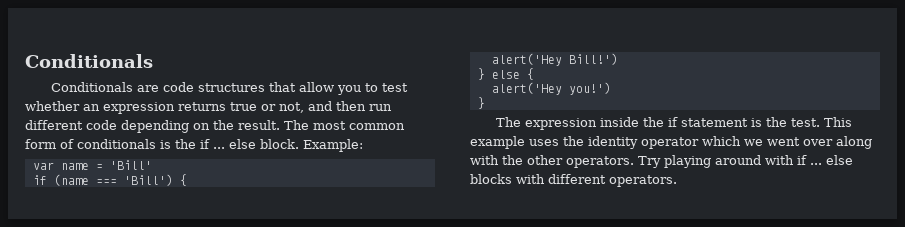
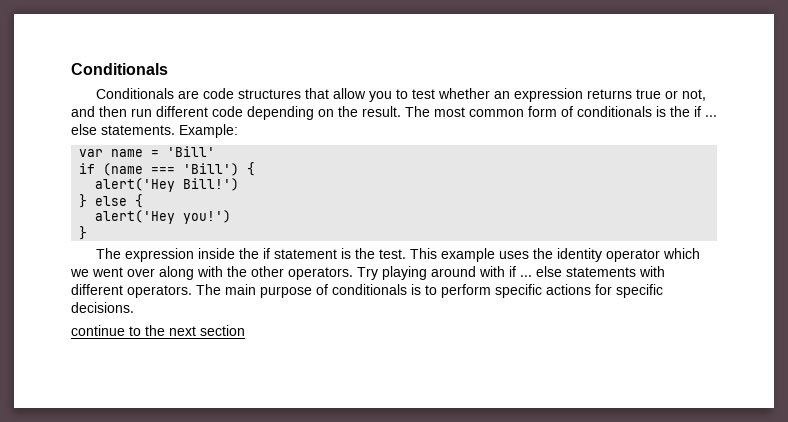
- The most common form of conditionals is the if ... else block.
+ The most common form of conditionals is the if ... else statements.
- Try playing around with if ... else blocks with different operators.
+ Try playing around with if ... else statements with different operators.
+ The main purpose of conditionals is to perform specific actions for specific decisions.
+ continue to the next section

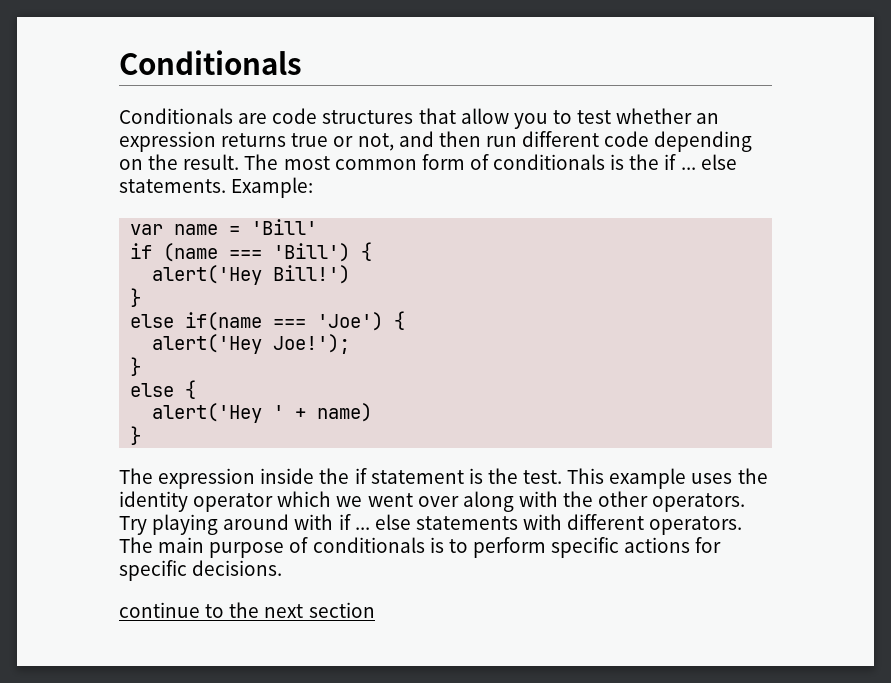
  alert('Hey Bill!')
- } else {
+ }
+ else if(name === 'Joe') {
+ alert('Hey Joe!');
+ }
+ else {
- alert('Hey you!')
+ alert('Hey ' + name)

